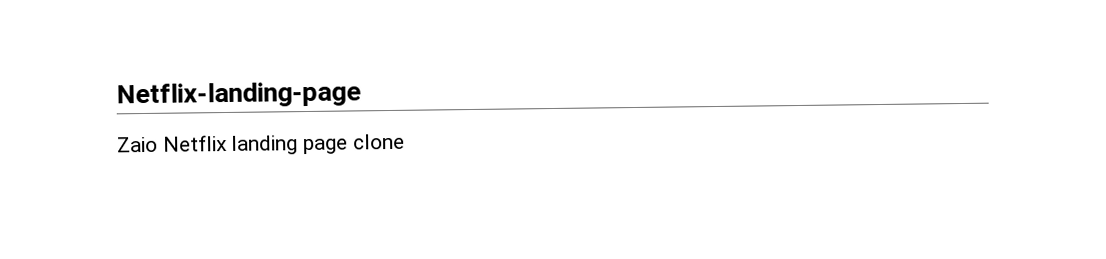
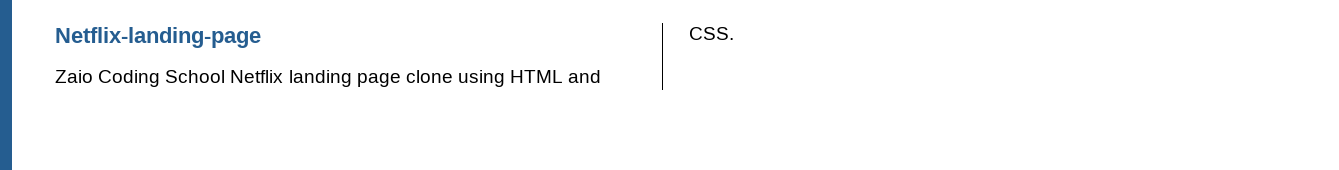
- Zaio Netflix landing page clone
+ Zaio Coding School Netflix landing page clone using HTML and CSS.

